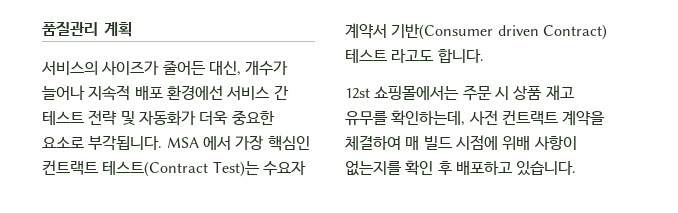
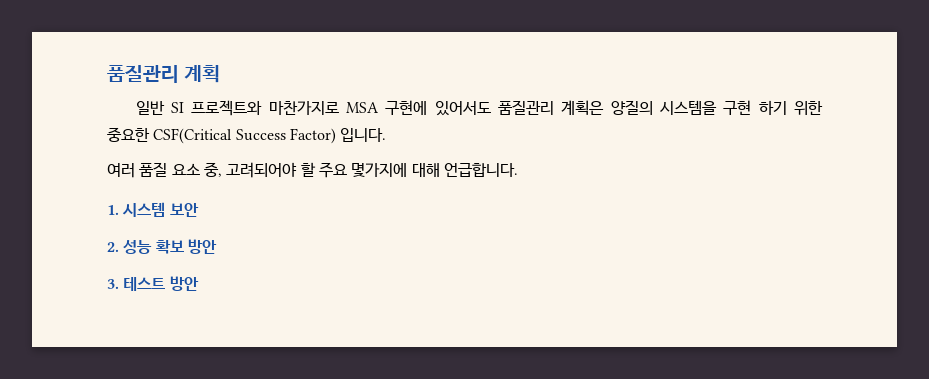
- 서비스의 사이즈가 줄어든 대신, 개수가 늘어나 지속적 배포 환경에선 서비스 간 테스트 전략 및 자동화가 더욱 중요한 요소로 부각됩니다. MSA 에서 가장 핵심인 컨트랙트 테스트(Contract Test)는 수요자 계약서 기반(Consumer driven Contract) 테스트 라고도 합니다.
- 12st 쇼핑몰에서는 주문 시 상품 재고 유무를 확인하는데, 사전 컨트랙트 계약을 체결하여 매 빌드 시점에 위배 사항이 없는지를 확인 후 배포하고 있습니다.
+ 일반 SI 프로젝트와 마찬가지로 MSA 구현에 있어서도 품질관리 계획은 양질의 시스템을 구현 하기 위한 중요한 CSF(Critical Success Factor) 입니다.
+ 여러 품질 요소 중, 고려되어야 할 주요 몇가지에 대해 언급합니다.
+ 1. 시스템 보안
+ 2. 성능 확보 방안
+ 3. 테스트 방안

